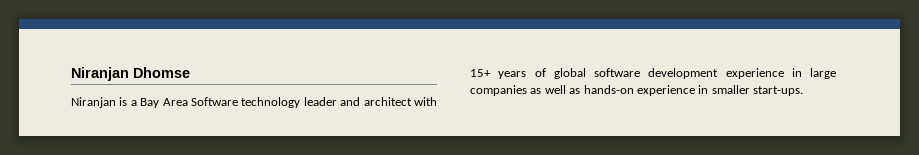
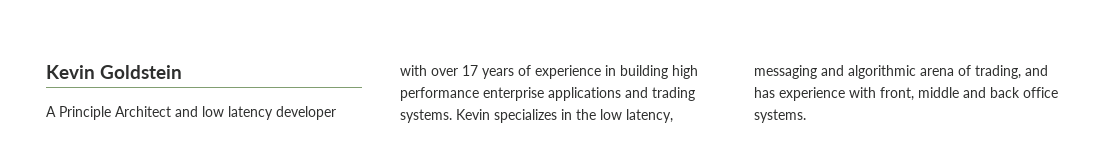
- Niranjan Dhomse
- Niranjan is a Bay Area Software technology leader and architect with 15+ years of global software development experience in large companies as well as hands-on experience in smaller start-ups.
+ Kevin Goldstein
+ A Principle Architect and low latency developer with over 17 years of experience in building high performance enterprise applications and trading systems. Kevin specializes in the low latency, messaging and algorithmic arena of trading, and has experience with front, middle and back office systems.

